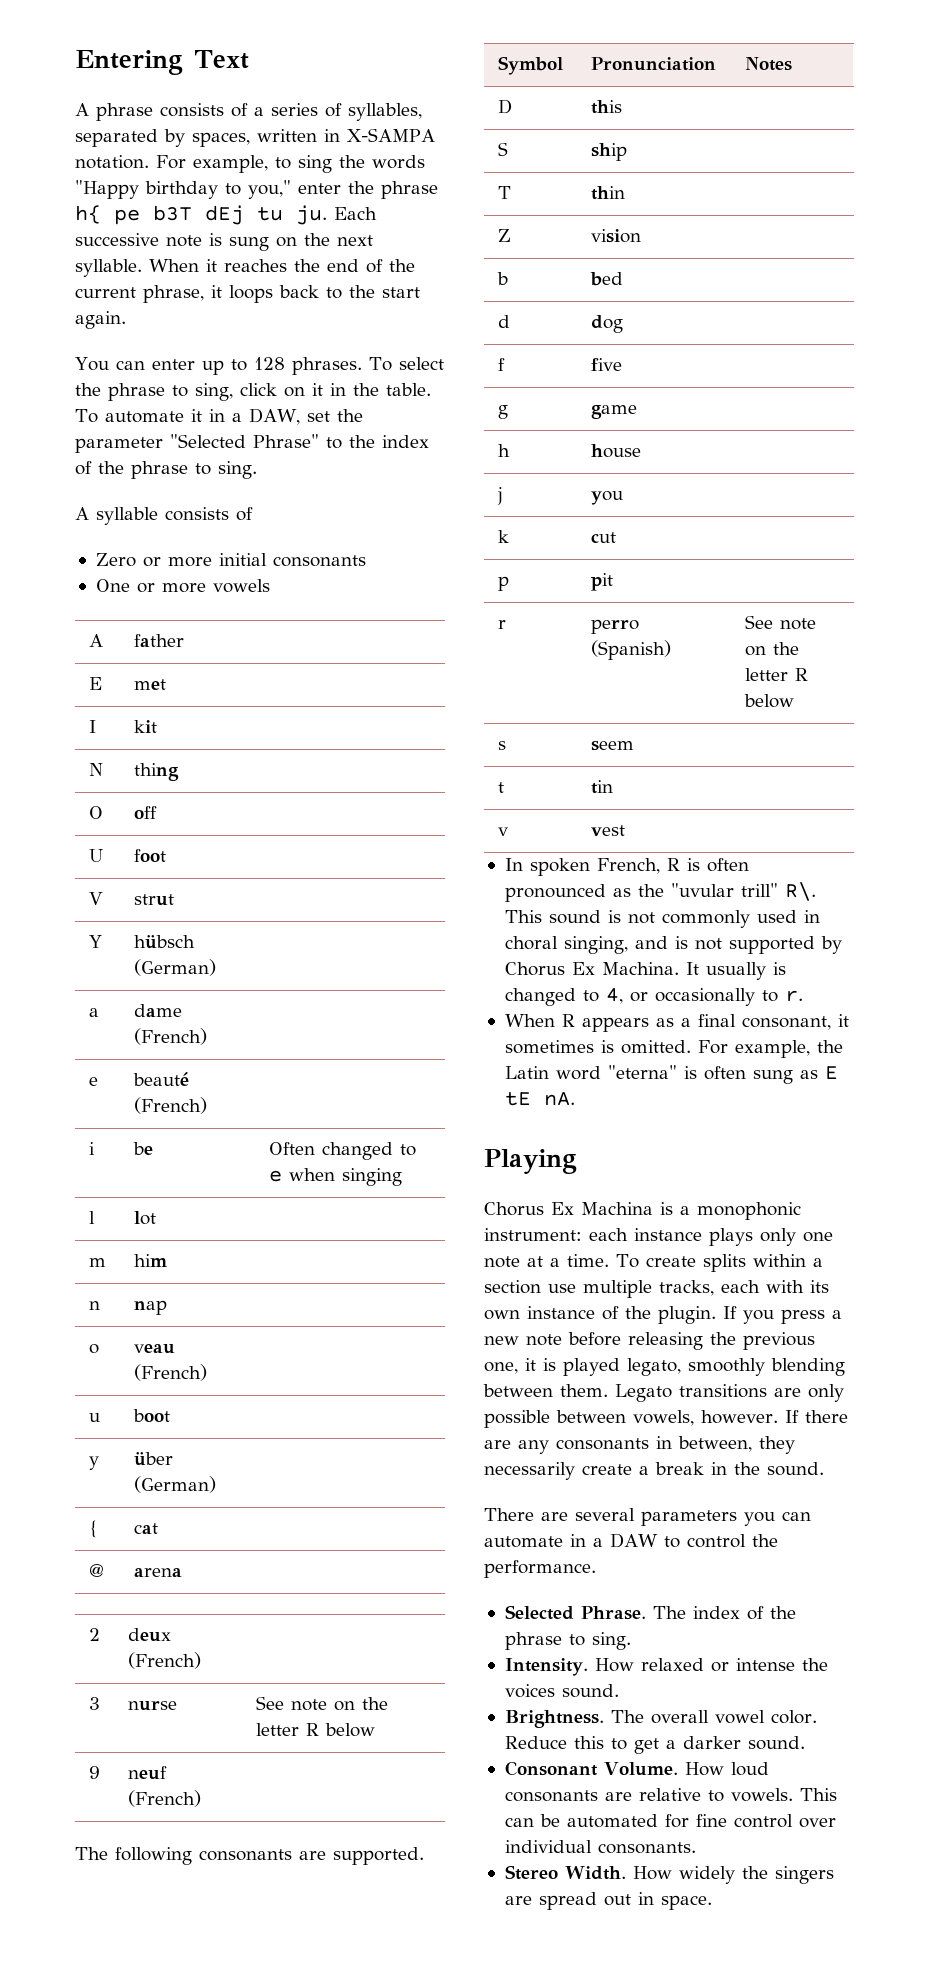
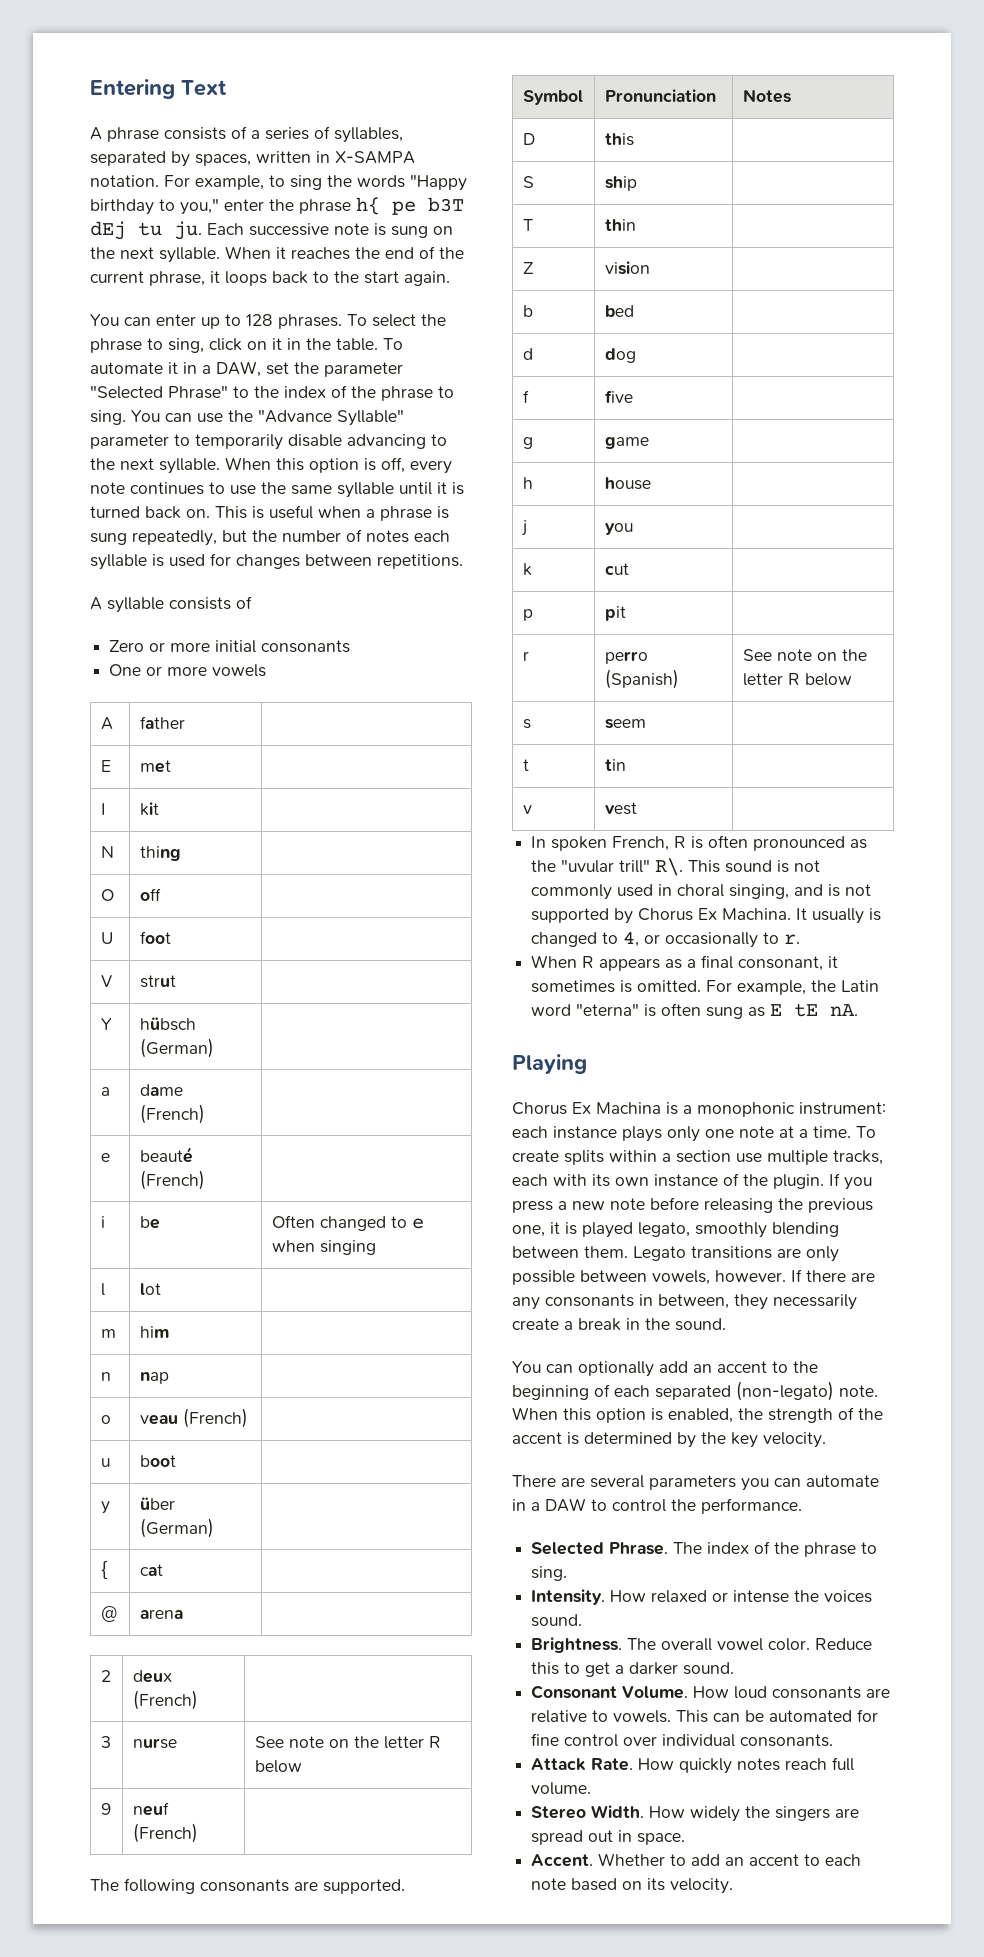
+ You can use the "Advance Syllable" parameter to temporarily disable advancing to the next syllable. When this option is off, every note continues to use the same syllable until it is turned back on. This is useful when a phrase is sung repeatedly, but the number of notes each syllable is used for changes between repetitions.
+ You can optionally add an accent to the beginning of each separated (non-legato) note. When this option is enabled, the strength of the accent is determined by the key velocity.
+ Attack Rate. How quickly notes reach full volume.
+ Accent. Whether to add an accent to each note based on its velocity.

